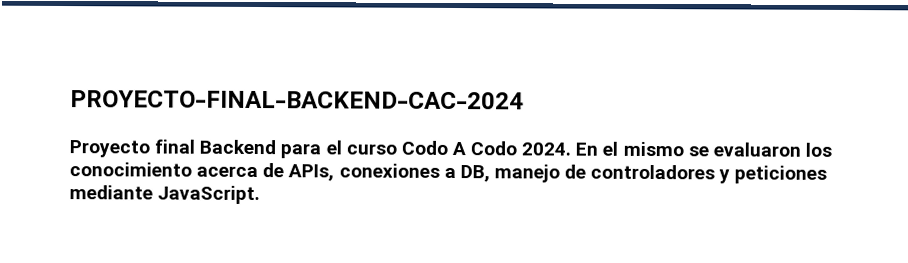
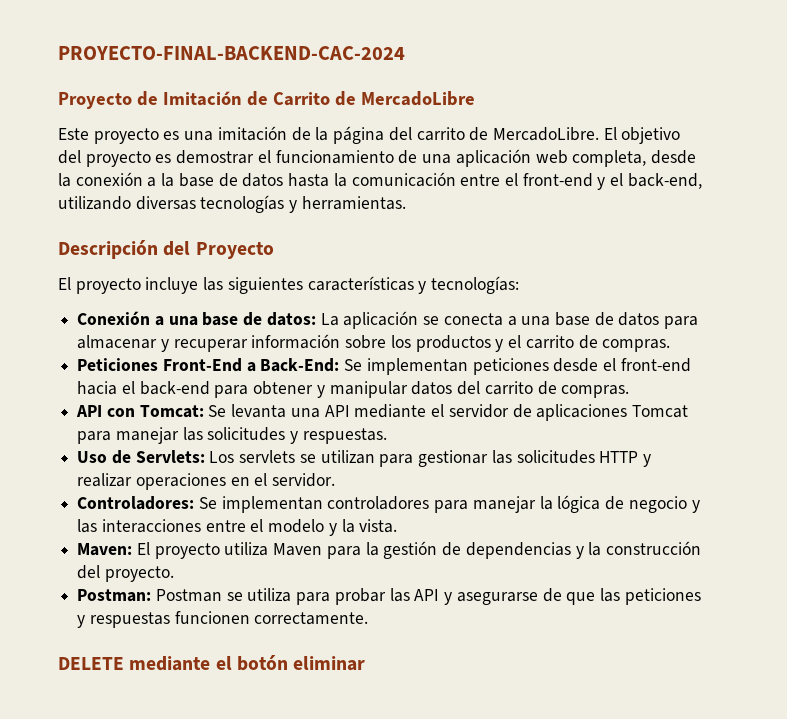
- Proyecto final Backend para el curso Codo A Codo 2024. En el mismo se evaluaron los conocimiento acerca de APIs, conexiones a DB, manejo de controladores y peticiones mediante JavaScript.
+ Proyecto de Imitación de Carrito de MercadoLibre
+ Este proyecto es una imitación de la página del carrito de MercadoLibre. El objetivo del proyecto es demostrar el funcionamiento de una aplicación web completa, desde la conexión a la base de datos hasta la comunicación entre el front-end y el back-end, utilizando diversas tecnologías y herramientas.
+ Descripción del Proyecto
+ El proyecto incluye las siguientes características y tecnologías:
+ Conexión a una base de datos: La aplicación se conecta a una base de datos para almacenar y recuperar información sobre los productos y el carrito de compras.
+ Peticiones Front-End a Back-End: Se implementan peticiones desde el front-end hacia el back-end para obtener y manipular datos del carrito de compras.
+ API con Tomcat: Se levanta una API mediante el servidor de aplicaciones Tomcat para manejar las solicitudes y respuestas.
+ Uso de Servlets: Los servlets se utilizan para gestionar las solicitudes HTTP y realizar operaciones en el servidor.
+ Controladores: Se implementan controladores para manejar la lógica de negocio y las interacciones entre el modelo y la vista.
+ Maven: El proyecto utiliza Maven para la gestión de dependencias y la construcción del proyecto.
+ Postman: Postman se utiliza para probar las API y asegurarse de que las peticiones y respuestas funcionen correctamente.
+ DELETE mediante el botón eliminar

